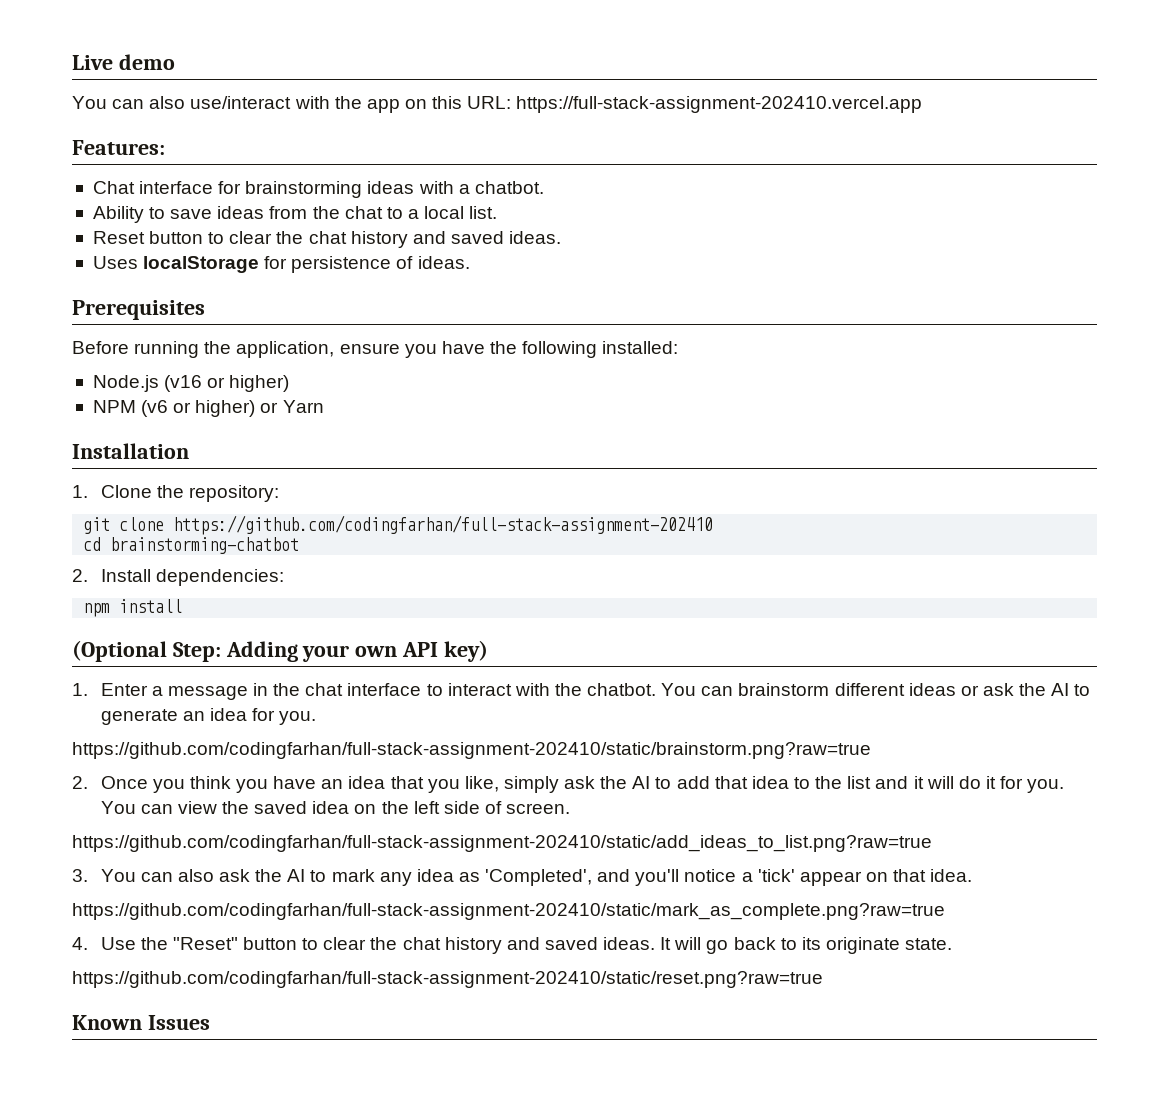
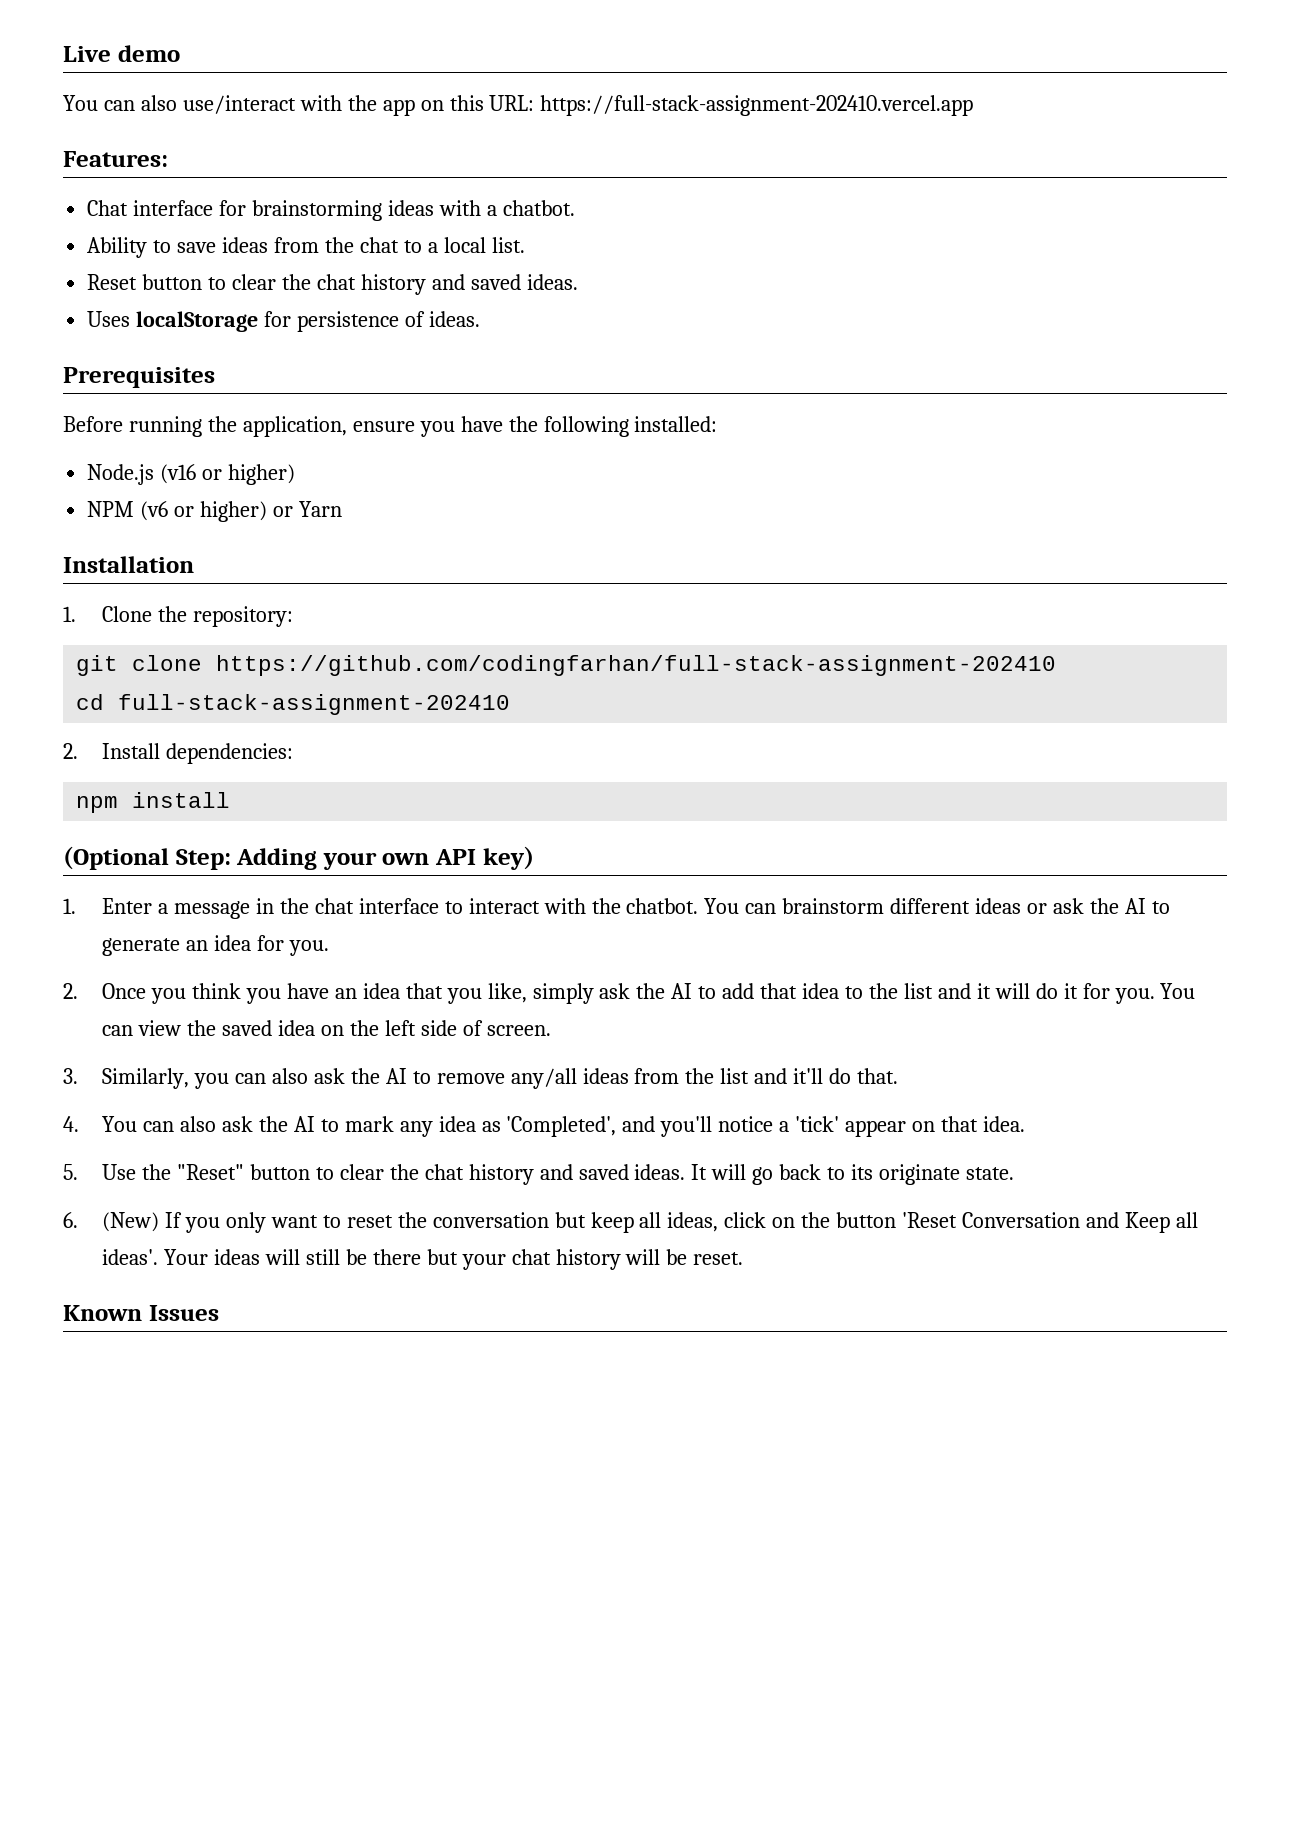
- cd brainstorming-chatbot
+ cd full-stack-assignment-202410
- https://github.com/codingfarhan/full-stack-assignment-202410/static/brainstorm.png?raw=true
- https://github.com/codingfarhan/full-stack-assignment-202410/static/add_ideas_to_list.png?raw=true
- 3. You can also ask the AI to mark any idea as 'Completed', and you'll notice a 'tick' appear on that idea.
+ 3. Similarly, you can also ask the AI to remove any/all ideas from the list and it'll do that.
+ 4. You can also ask the AI to mark any idea as 'Completed', and you'll notice a 'tick' appear on that idea.
- https://github.com/codingfarhan/full-stack-assignment-202410/static/mark_as_complete.png?raw=true
- 4. Use the "Reset" button to clear the chat history and saved ideas.
+ 5. Use the "Reset" button to clear the chat history and saved ideas.
- https://github.com/codingfarhan/full-stack-assignment-202410/static/reset.png?raw=true
+ 6. (New) If you only want to reset the conversation but keep all ideas, click on the button 'Reset Conversation and Keep all ideas'. Your ideas will still be there but your chat history will be reset.

